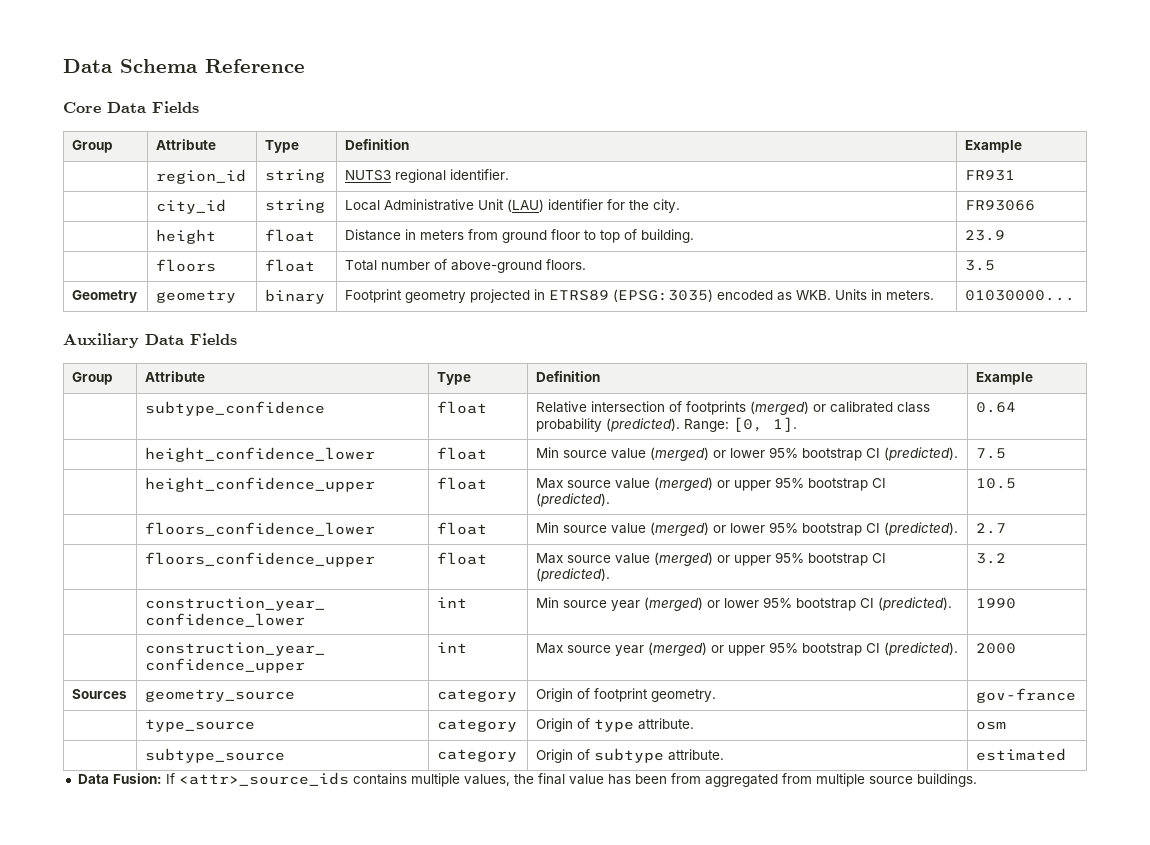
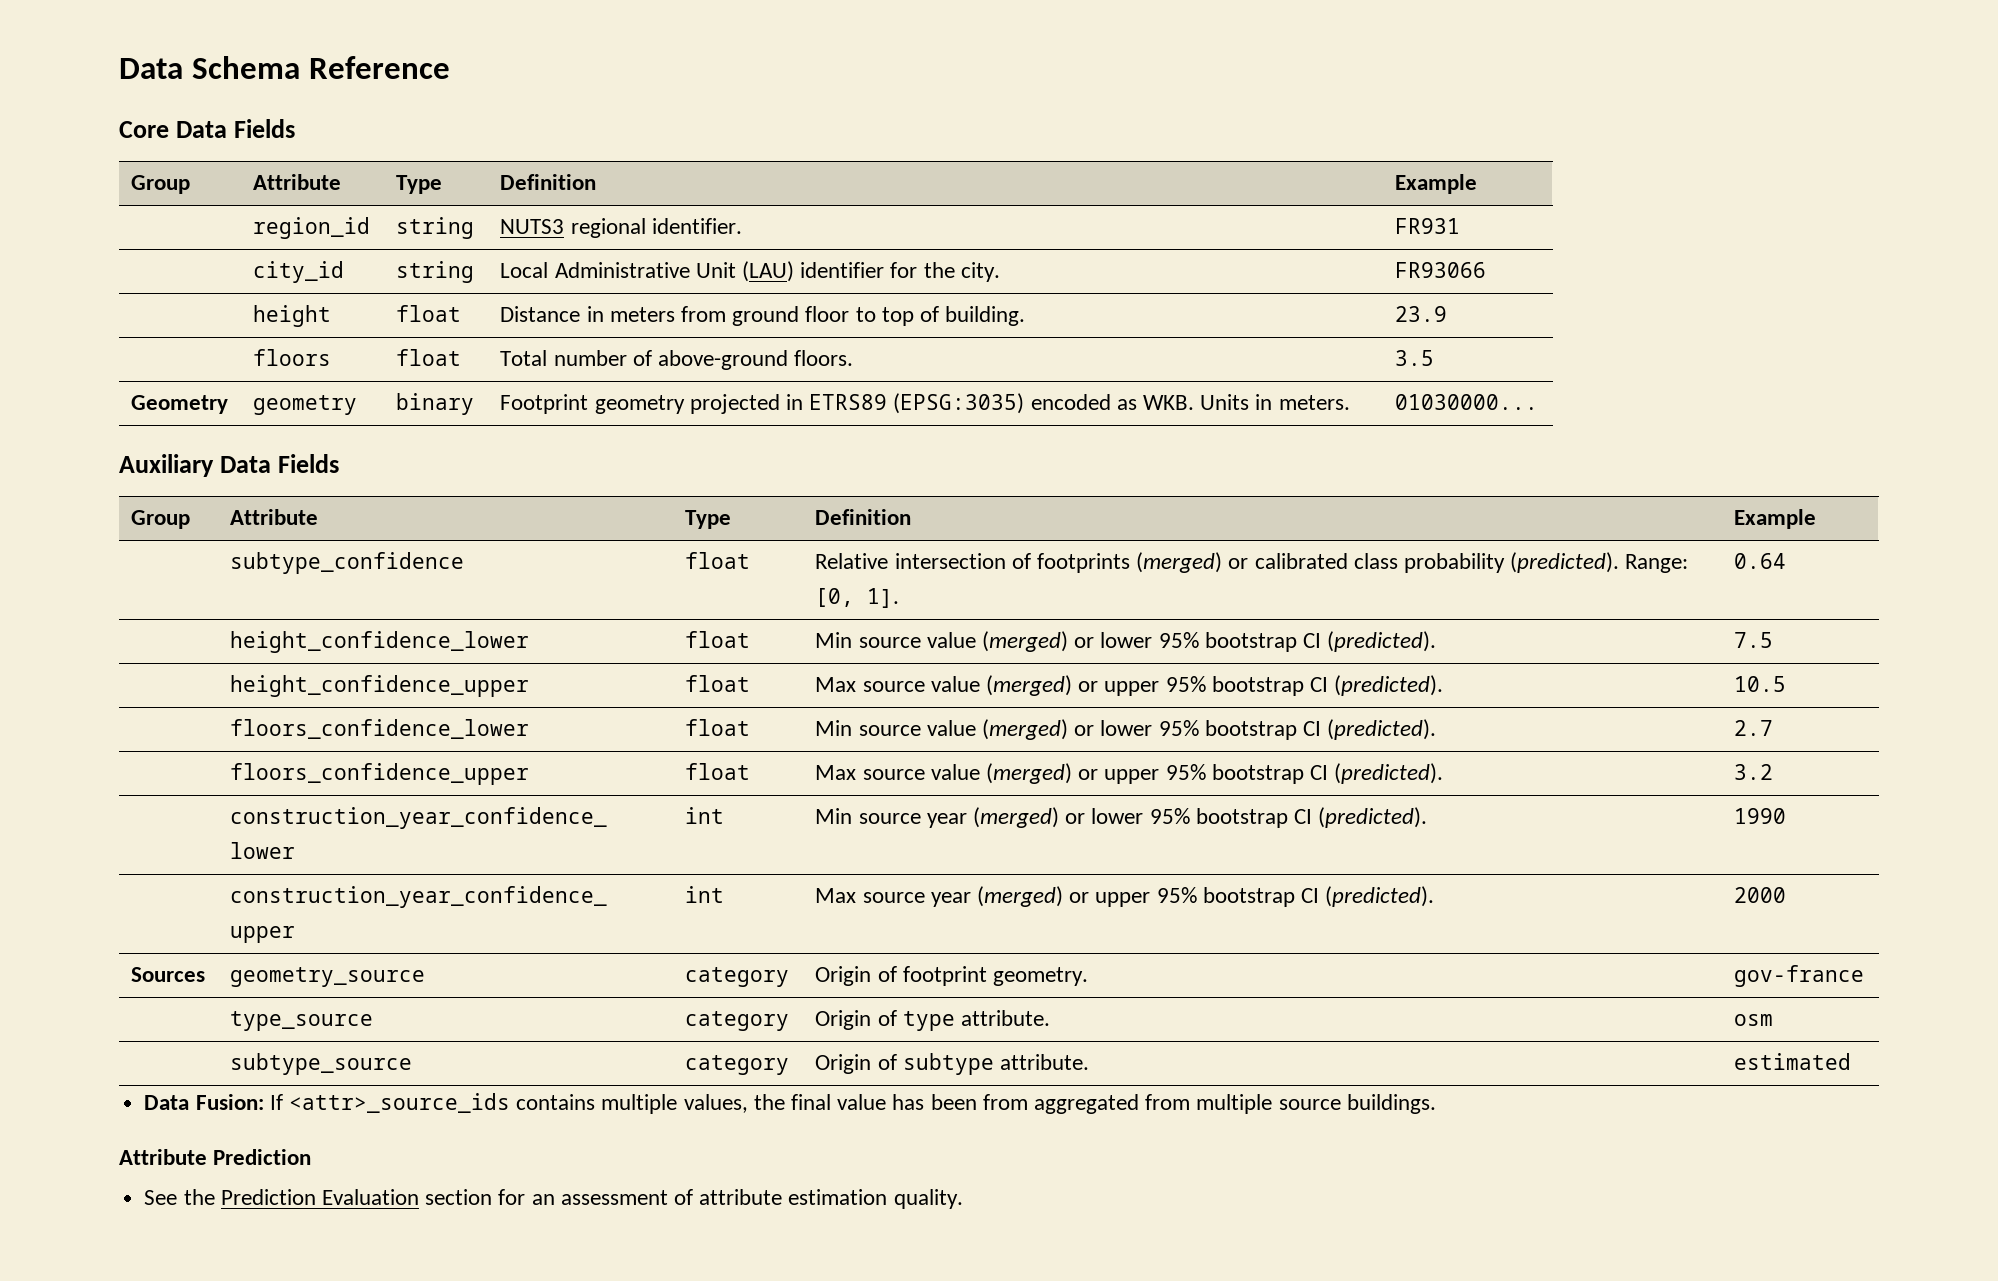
+ Attribute Prediction
+ See the Prediction Evaluation section for an assessment of attribute estimation quality.

